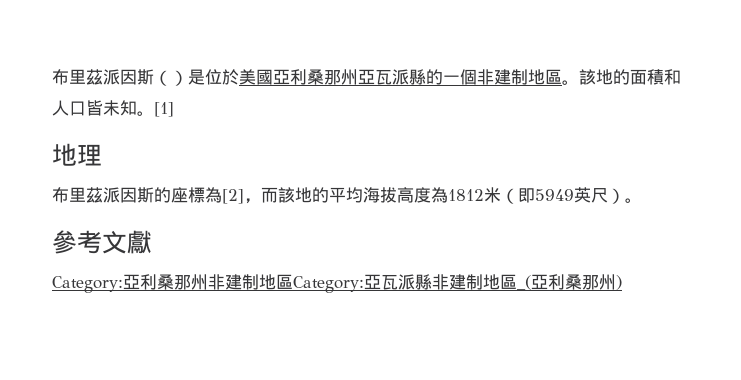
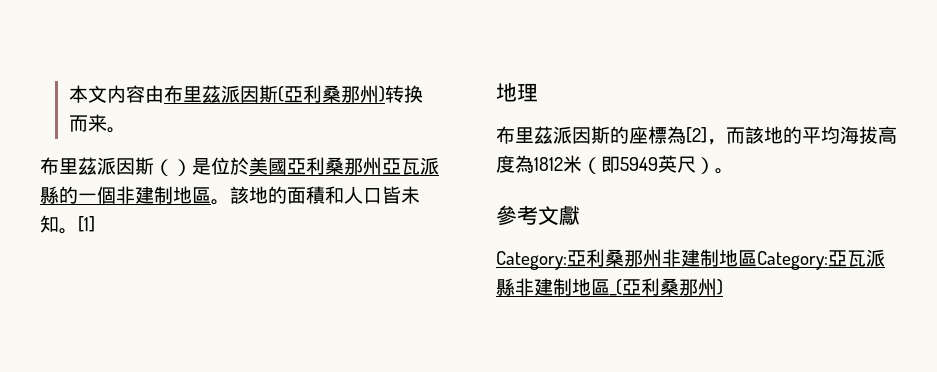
+ 本文内容由布里茲派因斯(亞利桑那州)转换而来。

